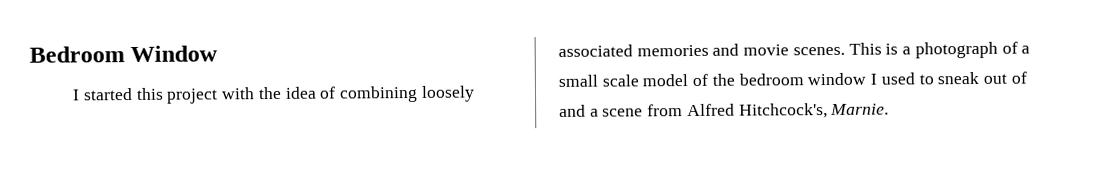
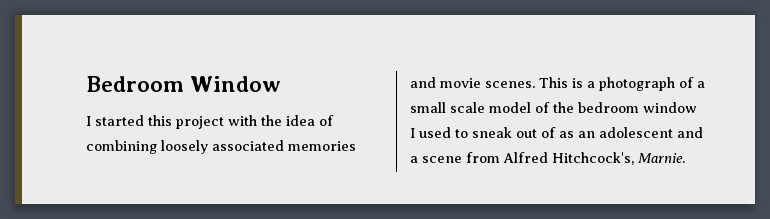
- This is a photograph of a small scale model of the bedroom window I used to sneak out of and a scene from Alfred Hitchcock's, Marnie.
+ This is a photograph of a small scale model of the bedroom window I used to sneak out of as an adolescent and a scene from Alfred Hitchcock's, Marnie.

